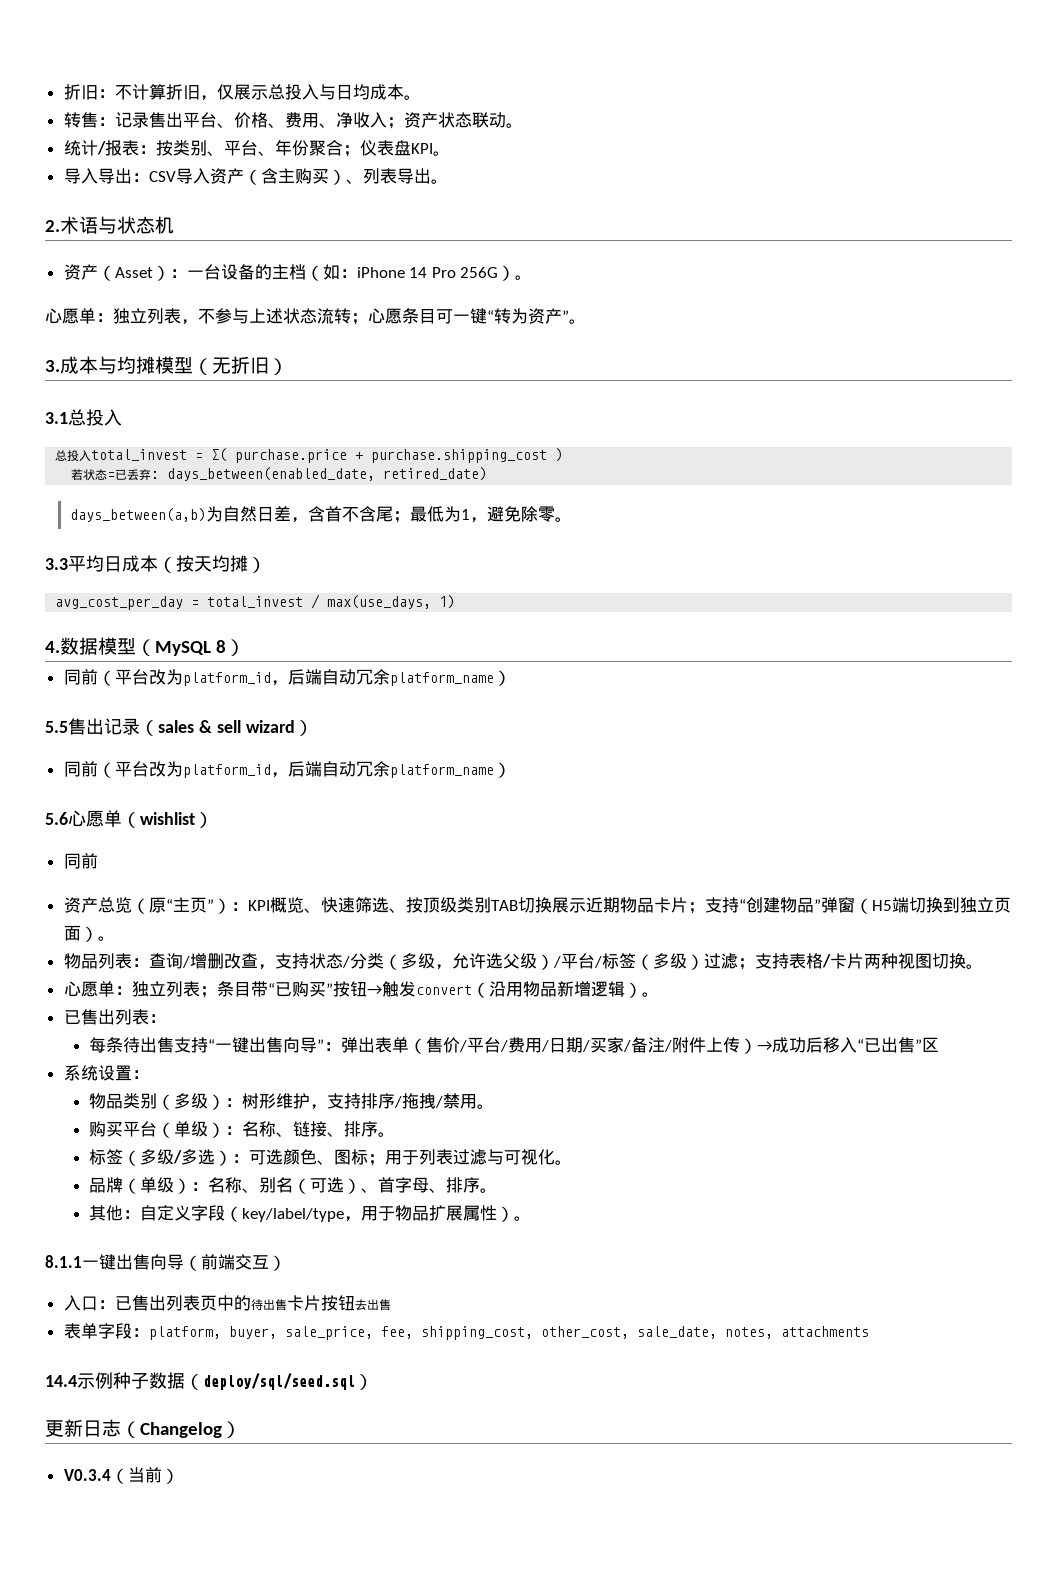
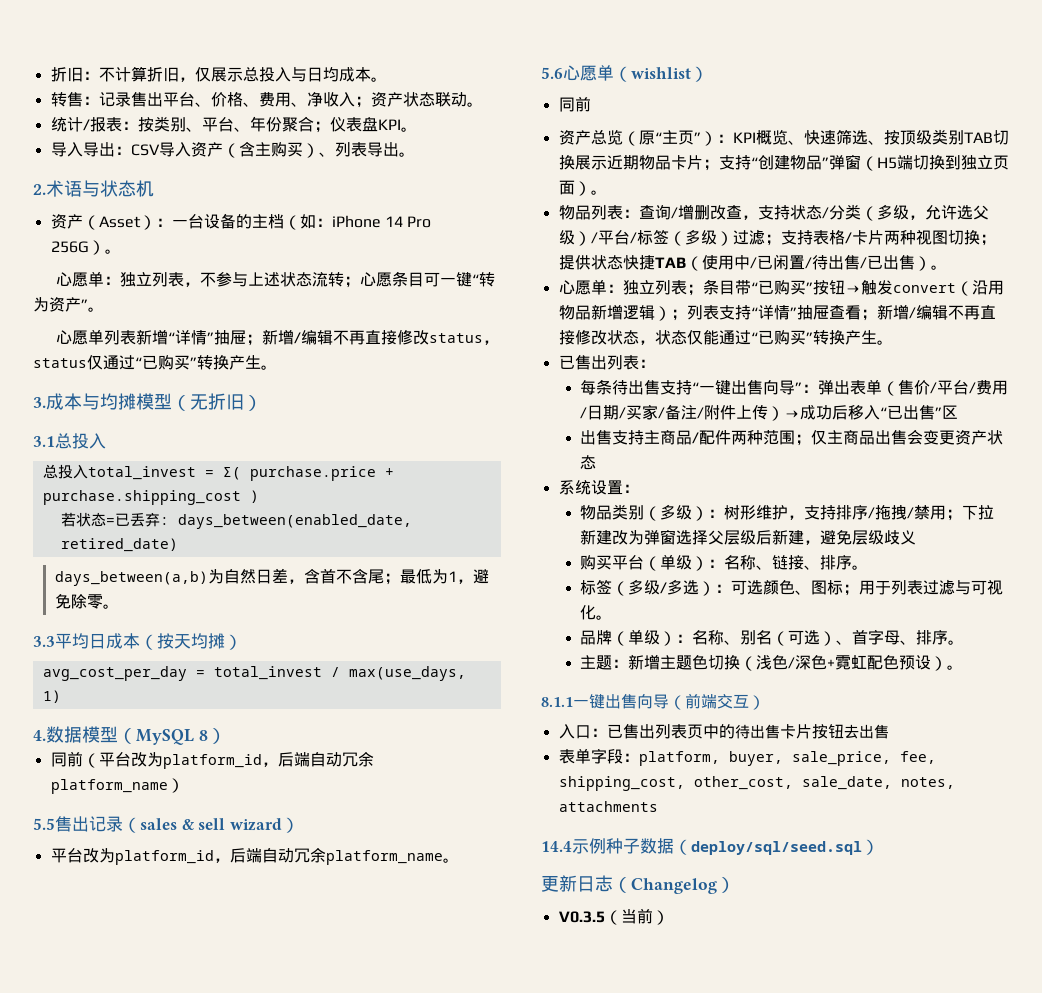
+ 心愿单列表新增“详情”抽屉；新增/编辑不再直接修改status，status仅通过“已购买”转换产生。
  5.5售出记录（sales & sell wizard）
- 同前（平台改为platform_id，后端自动冗余platform_name）
+ 平台改为platform_id，后端自动冗余platform_name。
- 物品列表：查询/增删改查，支持状态/分类（多级，允许选父级）/平台/标签（多级）过滤；支持表格/卡片两种视图切换。
+ 物品列表：查询/增删改查，支持状态/分类（多级，允许选父级）/平台/标签（多级）过滤；支持表格/卡片两种视图切换；提供状态快捷TAB（使用中/已闲置/待出售/已出售）。
- 心愿单：独立列表；条目带“已购买”按钮→触发convert（沿用物品新增逻辑）。
+ 心愿单：独立列表；条目带“已购买”按钮→触发convert（沿用物品新增逻辑）；列表支持“详情”抽屉查看；新增/编辑不再直接修改状态，状态仅能通过“已购买”转换产生。
+ 出售支持主商品/配件两种范围；仅主商品出售会变更资产状态
- 物品类别（多级）：树形维护，支持排序/拖拽/禁用。
+ 物品类别（多级）：树形维护，支持排序/拖拽/禁用；下拉新建改为弹窗选择父层级后新建，避免层级歧义
- 其他：自定义字段（key/label/type，用于物品扩展属性）。
+ 主题：新增主题色切换（浅色/深色+霓虹配色预设）。
- V0.3.4（当前）
+ V0.3.5（当前）

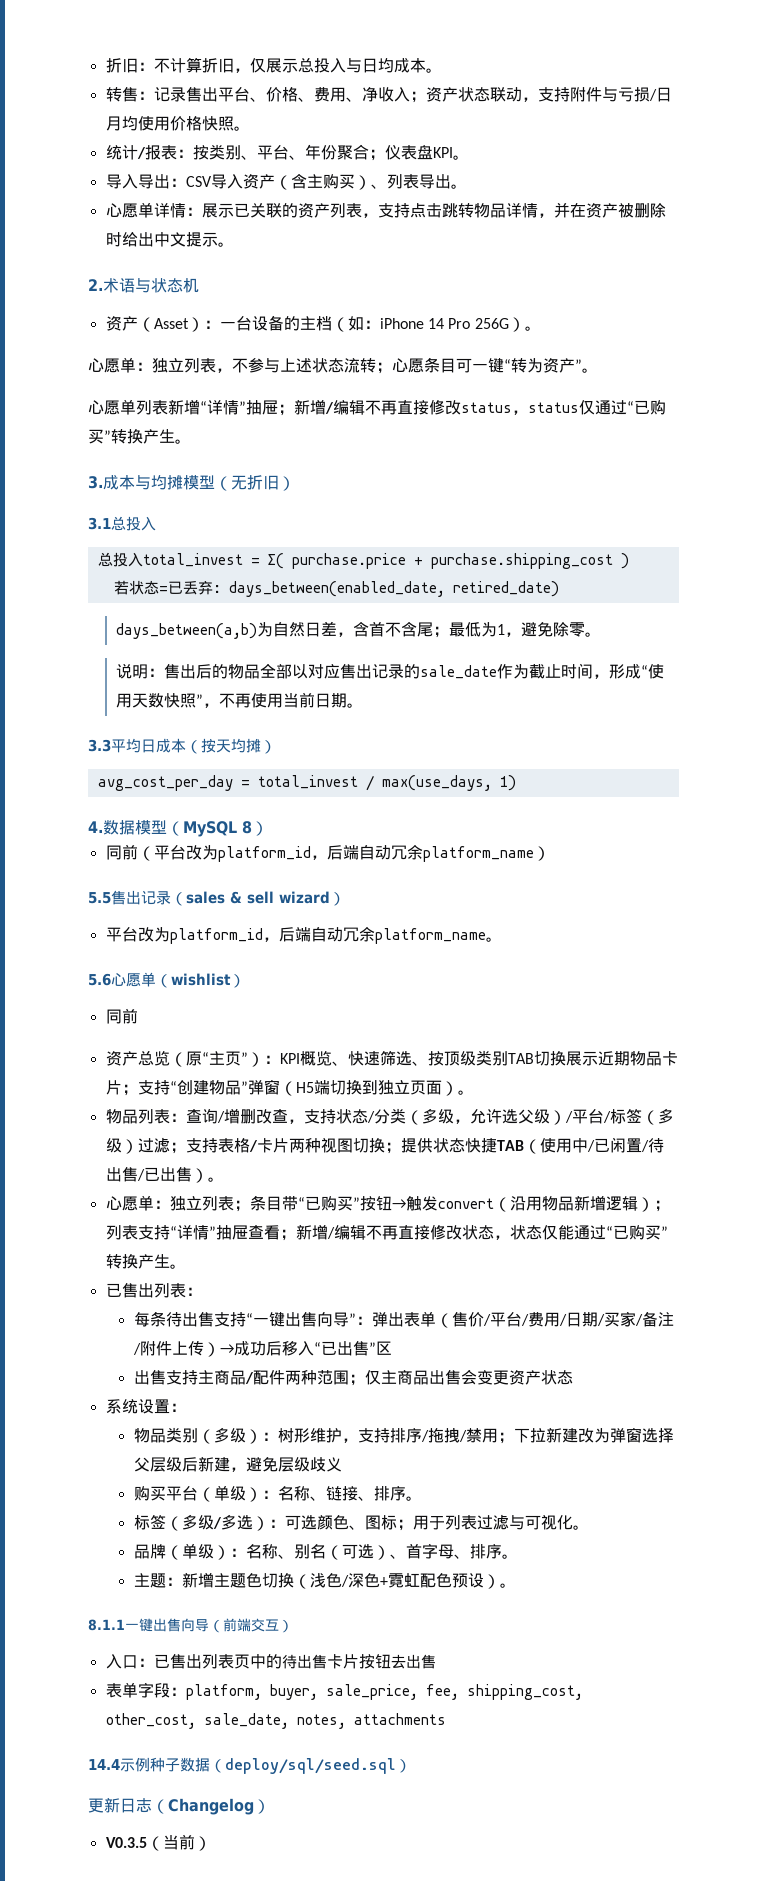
- 转售：记录售出平台、价格、费用、净收入；资产状态联动。
+ 转售：记录售出平台、价格、费用、净收入；资产状态联动，支持附件与亏损/日月均使用价格快照。
+ 心愿单详情：展示已关联的资产列表，支持点击跳转物品详情，并在资产被删除时给出中文提示。
+ 说明：售出后的物品全部以对应售出记录的sale_date作为截止时间，形成“使用天数快照”，不再使用当前日期。

